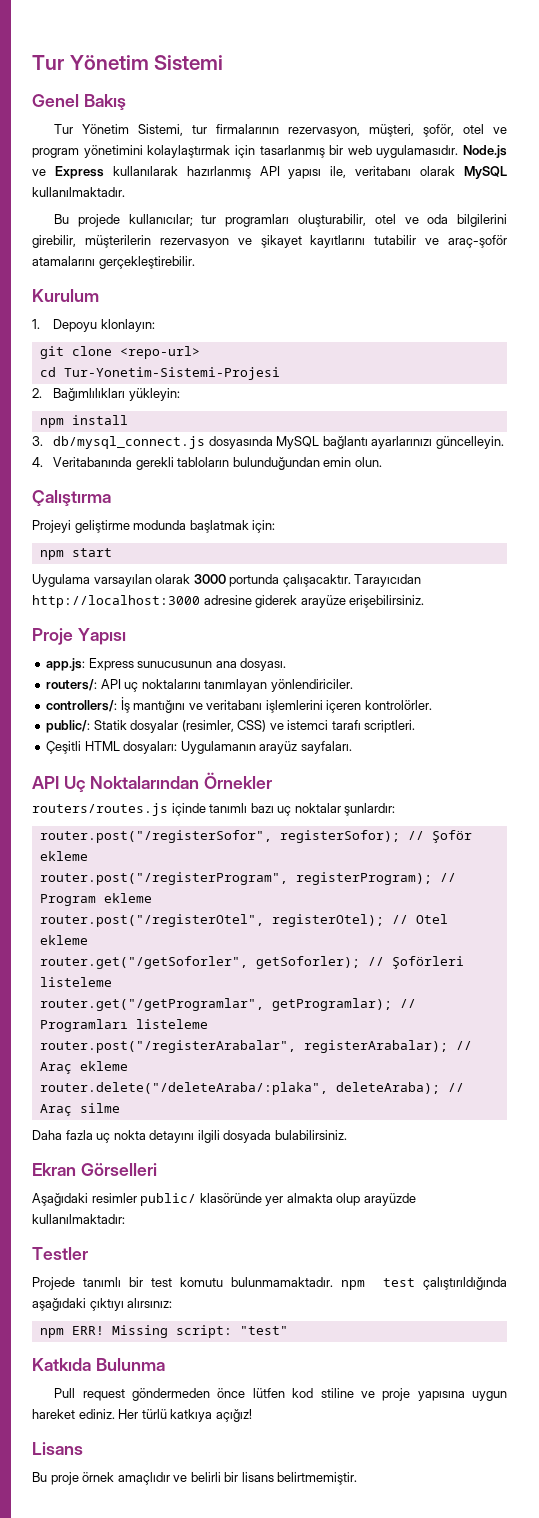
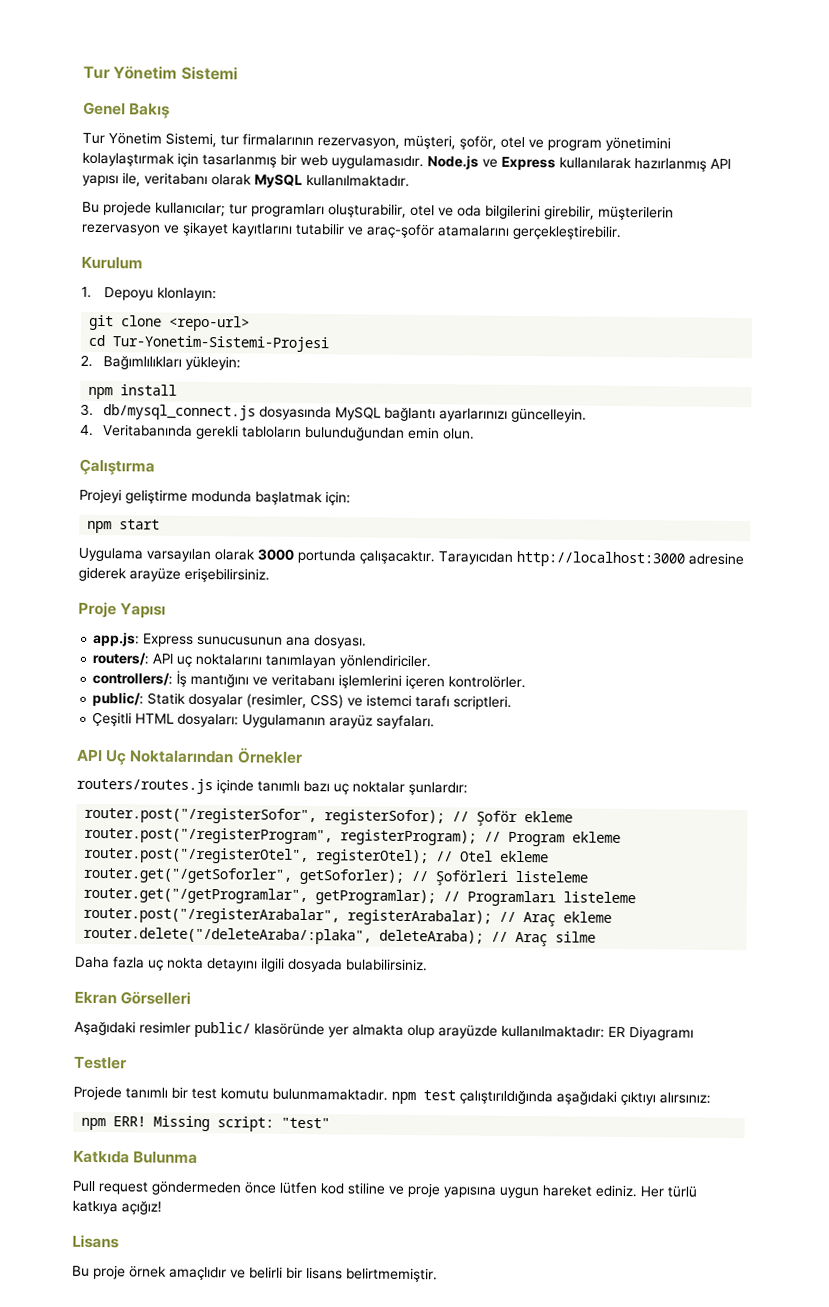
- Aşağıdaki resimler public/ klasöründe yer almakta olup arayüzde kullanılmaktadır:
+ Aşağıdaki resimler public/ klasöründe yer almakta olup arayüzde kullanılmaktadır: ER Diyagramı

